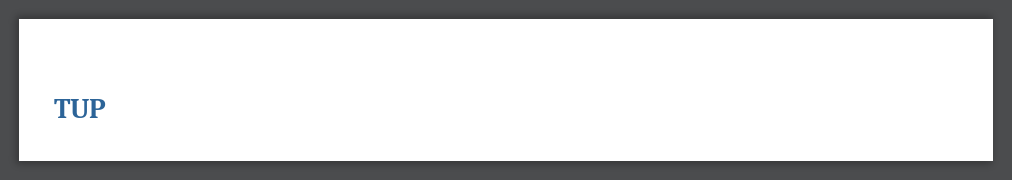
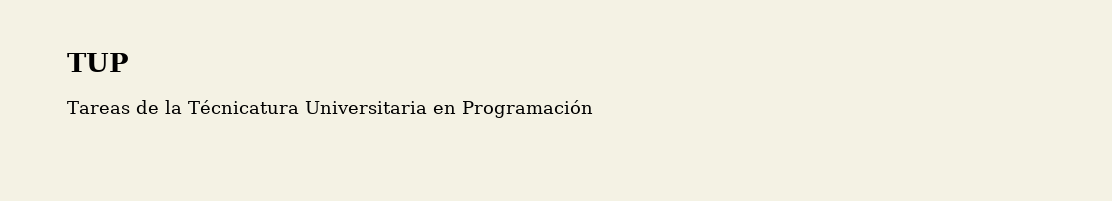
+ Tareas de la Técnicatura Universitaria en Programación

